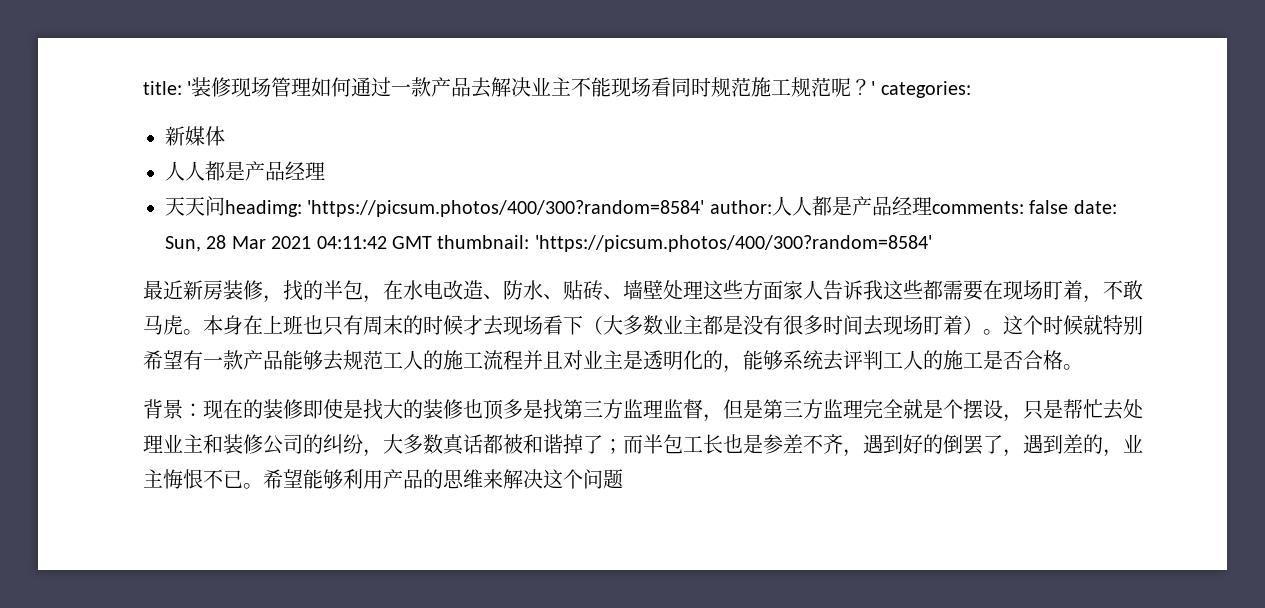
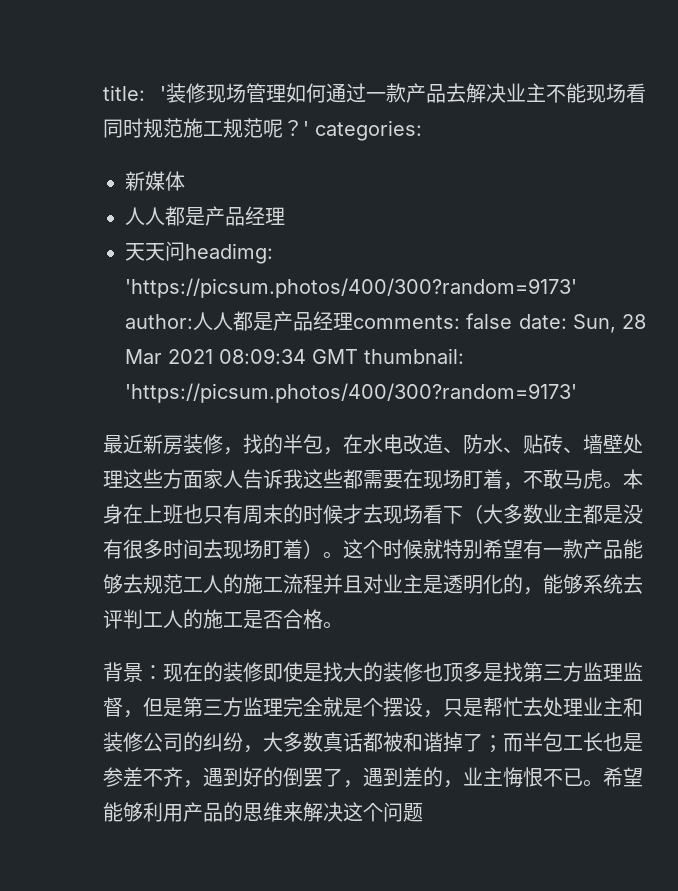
- 天天问headimg: 'https://picsum.photos/400/300?random=8584' author:人人都是产品经理comments: false date: Sun, 28 Mar 2021 04:11:42 GMT thumbnail: 'https://picsum.photos/400/300?random=8584'
+ 天天问headimg: 'https://picsum.photos/400/300?random=9173' author:人人都是产品经理comments: false date: Sun, 28 Mar 2021 08:09:34 GMT thumbnail: 'https://picsum.photos/400/300?random=9173'

